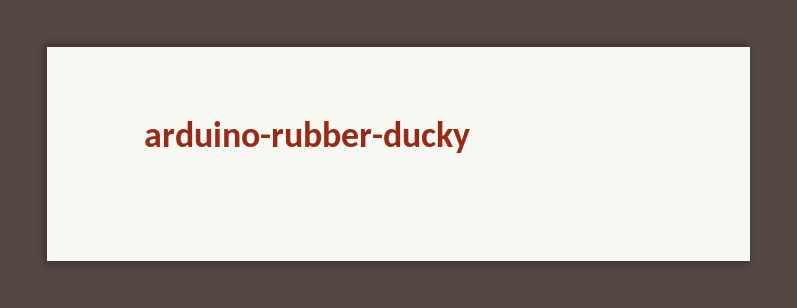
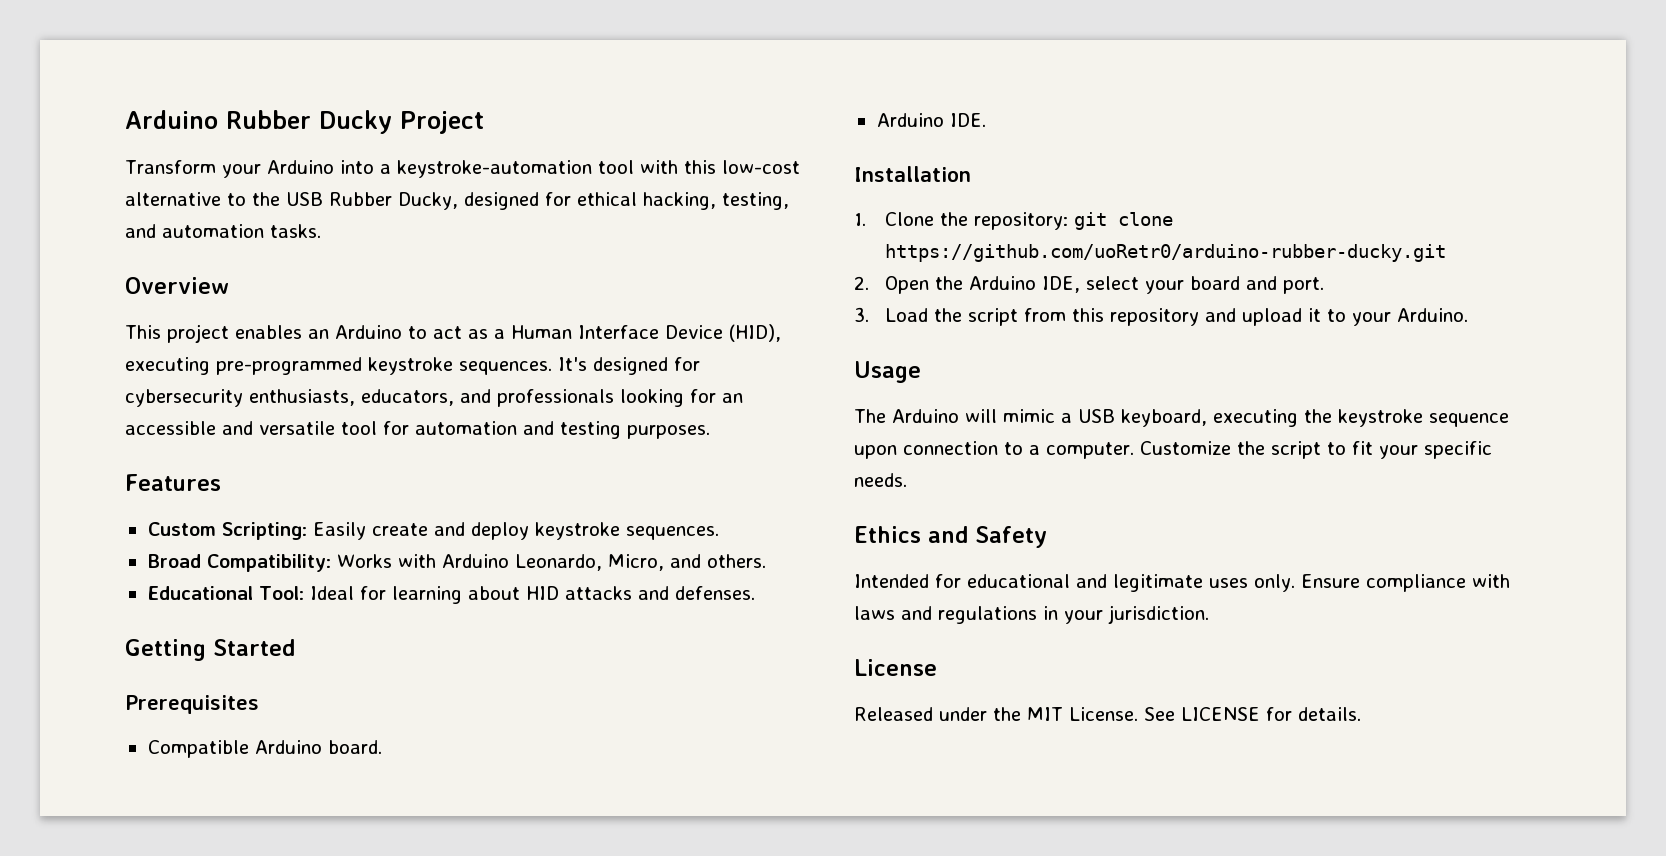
- arduino-rubber-ducky
+ Arduino Rubber Ducky Project
+ Transform your Arduino into a keystroke-automation tool with this low-cost alternative to the USB Rubber Ducky, designed for ethical hacking, testing, and automation tasks.
+ Overview
+ This project enables an Arduino to act as a Human Interface Device (HID), executing pre-programmed keystroke sequences. It's designed for cybersecurity enthusiasts, educators, and professionals looking for an accessible and versatile tool for automation and testing purposes.
+ Features
+ Custom Scripting: Easily create and deploy keystroke sequences.
+ Broad Compatibility: Works with Arduino Leonardo, Micro, and others.
+ Educational Tool: Ideal for learning about HID attacks and defenses.
+ Getting Started
+ Prerequisites
+ Compatible Arduino board.
+ Arduino IDE.
+ Installation
+ 1. Clone the repository: git clone https://github.com/uoRetr0/arduino-rubber-ducky.git
+ 2. Open the Arduino IDE, select your board and port.
+ 3. Load the script from this repository and upload it to your Arduino.
+ Usage
+ The Arduino will mimic a USB keyboard, executing the keystroke sequence upon connection to a computer. Customize the script to fit your specific needs.
+ Ethics and Safety
+ Intended for educational and legitimate uses only. Ensure compliance with laws and regulations in your jurisdiction.
+ License
+ Released under the MIT License. See LICENSE for details.

